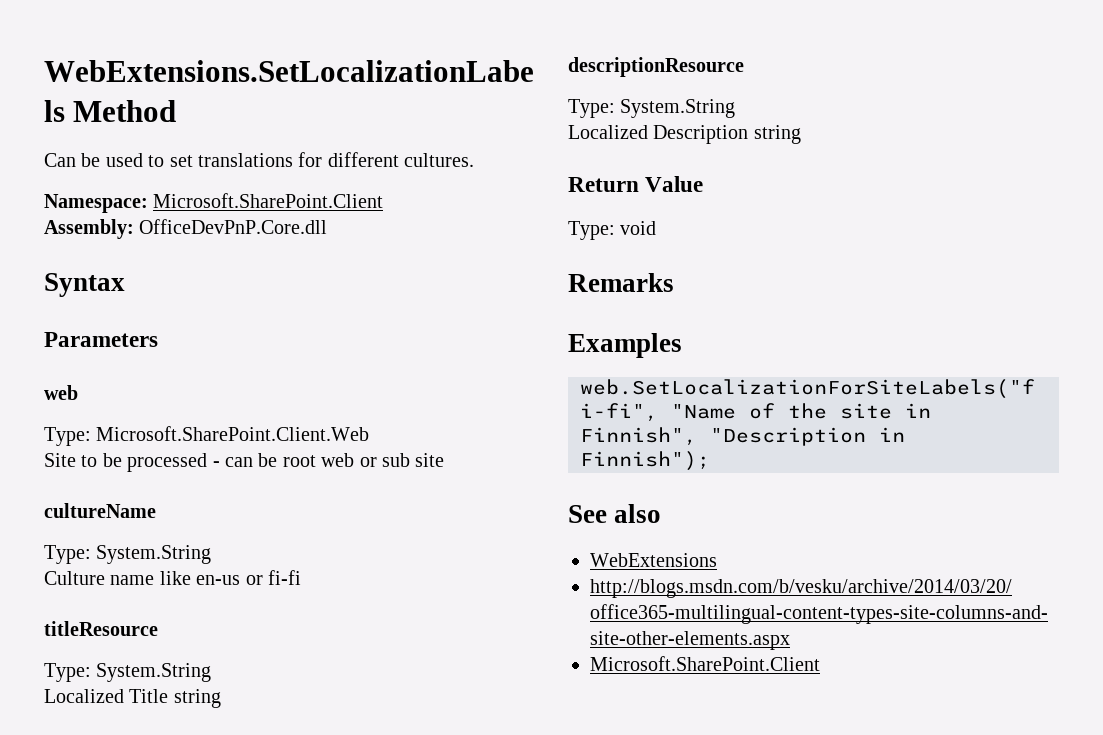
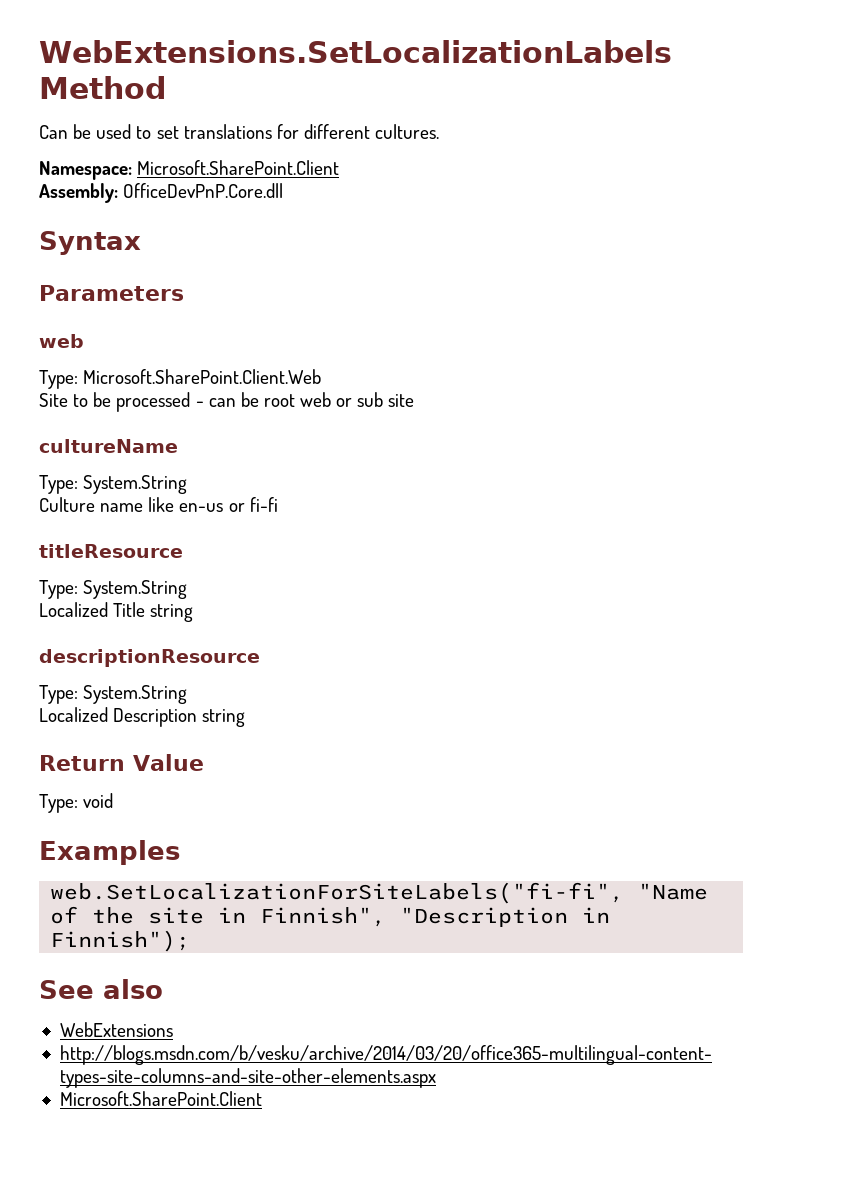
- Remarks

